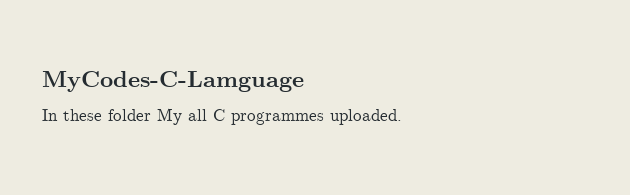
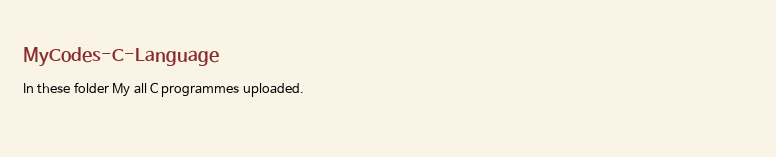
- MyCodes-C-Lamguage
+ MyCodes-C-Language

